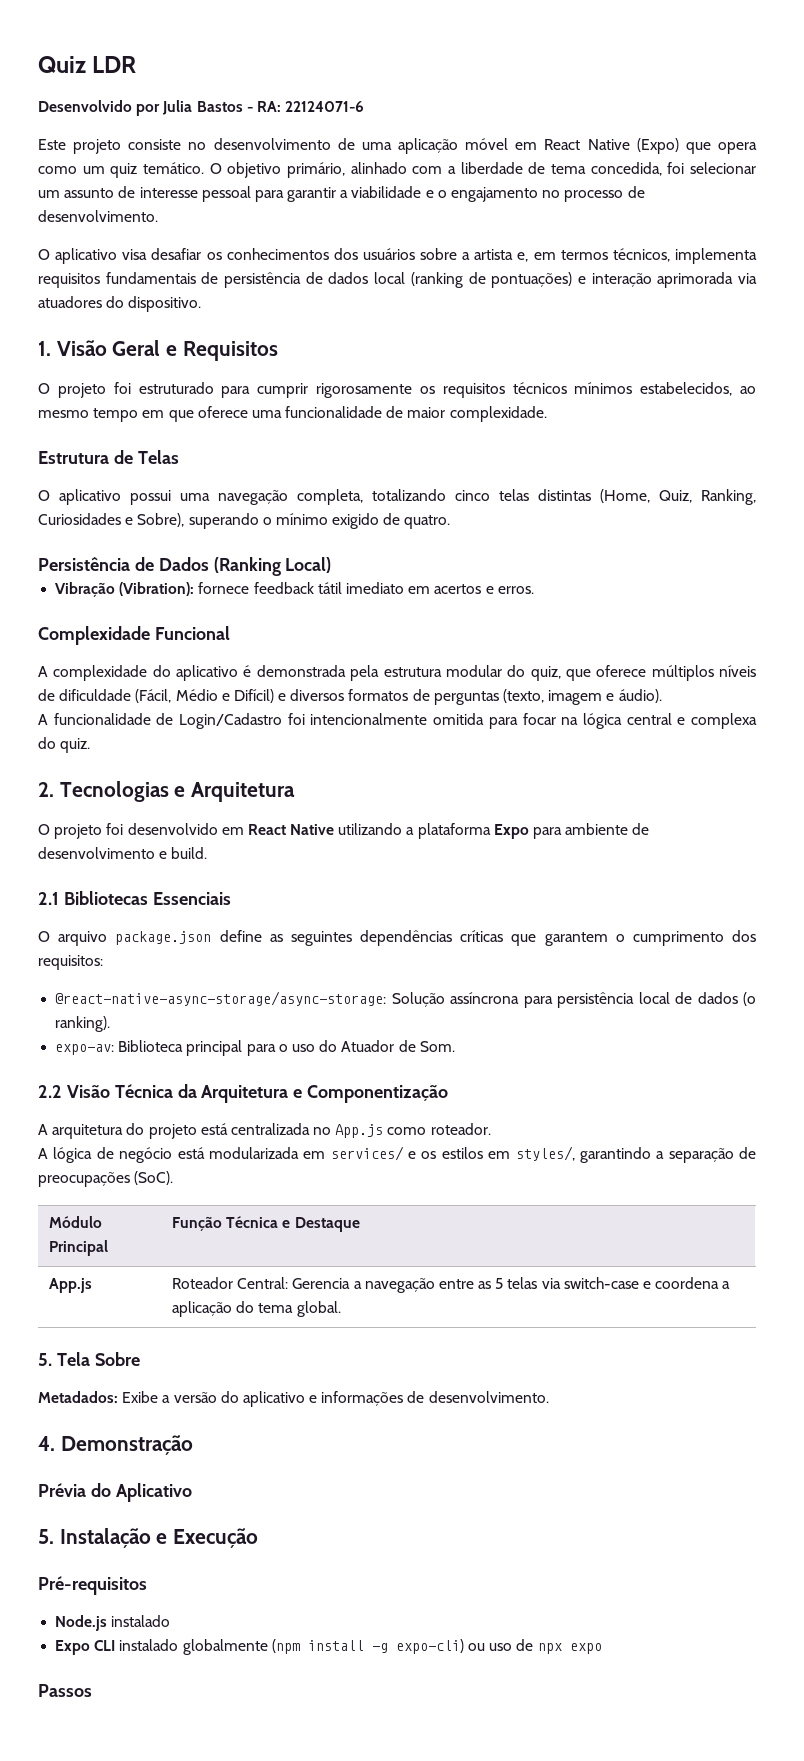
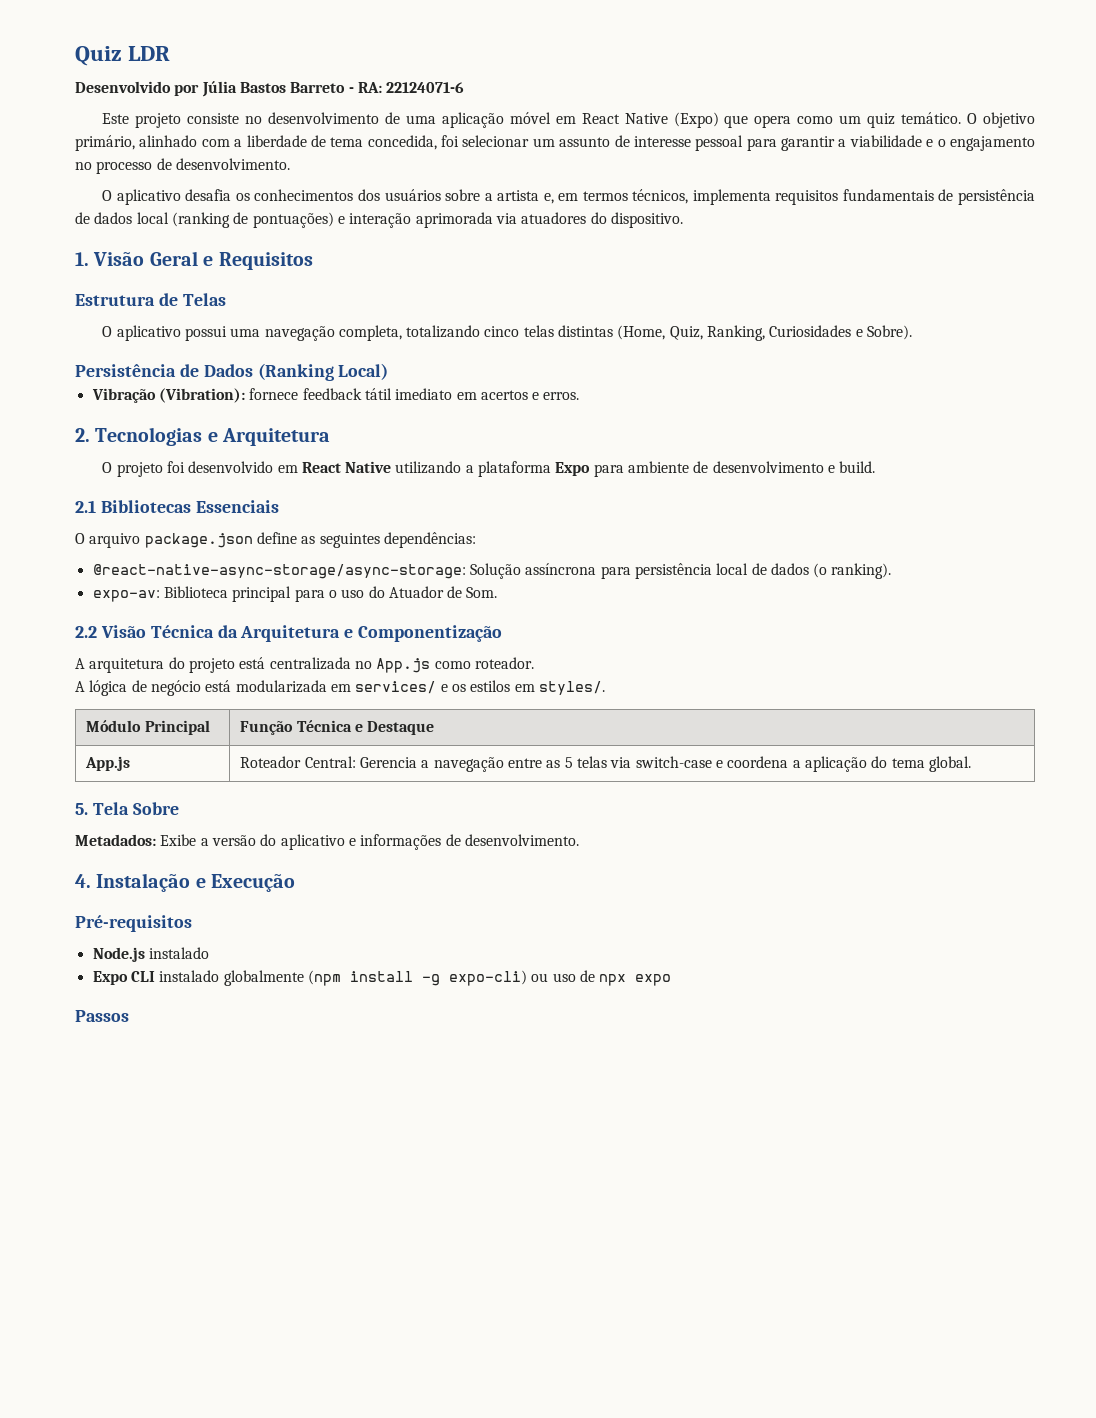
- Desenvolvido por Julia Bastos - RA: 22124071-6
+ Desenvolvido por Júlia Bastos Barreto - RA: 22124071-6
- O aplicativo visa desafiar os conhecimentos dos usuários sobre a artista e, em termos técnicos, implementa requisitos fundamentais de persistência de dados local (ranking de pontuações) e interação aprimorada via atuadores do dispositivo.
+ O aplicativo desafia os conhecimentos dos usuários sobre a artista e, em termos técnicos, implementa requisitos fundamentais de persistência de dados local (ranking de pontuações) e interação aprimorada via atuadores do dispositivo.
- O projeto foi estruturado para cumprir rigorosamente os requisitos técnicos mínimos estabelecidos, ao mesmo tempo em que oferece uma funcionalidade de maior complexidade.
- O aplicativo possui uma navegação completa, totalizando cinco telas distintas (Home, Quiz, Ranking, Curiosidades e Sobre), superando o mínimo exigido de quatro.
+ O aplicativo possui uma navegação completa, totalizando cinco telas distintas (Home, Quiz, Ranking, Curiosidades e Sobre).
- Complexidade Funcional
- A complexidade do aplicativo é demonstrada pela estrutura modular do quiz, que oferece múltiplos níveis de dificuldade (Fácil, Médio e Difícil) e diversos formatos de perguntas (texto, imagem e áudio).
- A funcionalidade de Login/Cadastro foi intencionalmente omitida para focar na lógica central e complexa do quiz.
- O arquivo package.json define as seguintes dependências críticas que garantem o cumprimento dos requisitos:
+ O arquivo package.json define as seguintes dependências:
- A lógica de negócio está modularizada em services/ e os estilos em styles/, garantindo a separação de preocupações (SoC).
+ A lógica de negócio está modularizada em services/ e os estilos em styles/.
- 4. Demonstração
- Prévia do Aplicativo
- 5. Instalação e Execução
+ 4. Instalação e Execução

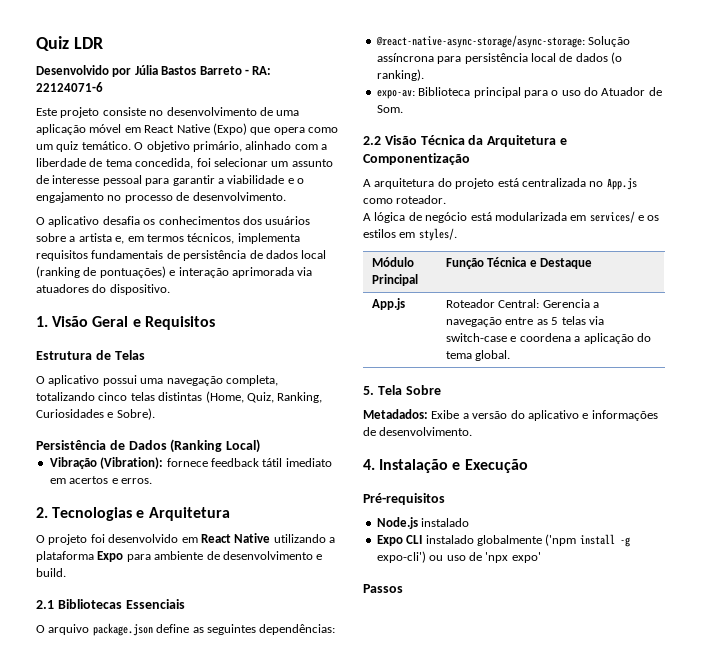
- Expo CLI instalado globalmente (npm install -g expo-cli) ou uso de npx expo
+ Expo CLI instalado globalmente ('npm install -g expo-cli') ou uso de 'npx expo'

